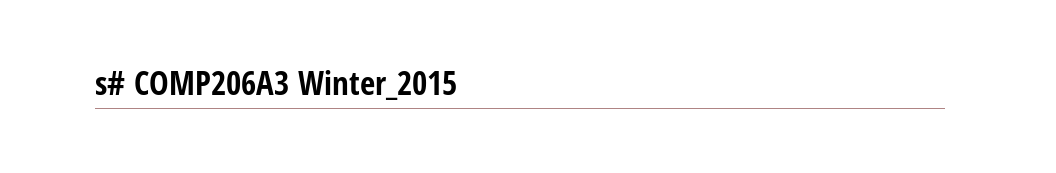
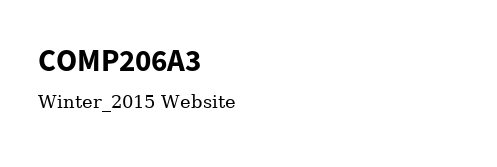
- s# COMP206A3 Winter_2015
+ COMP206A3
+ Winter_2015 Website

